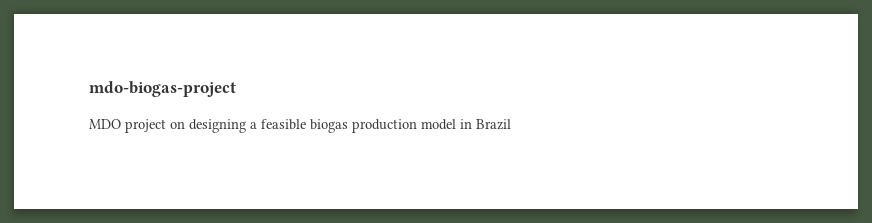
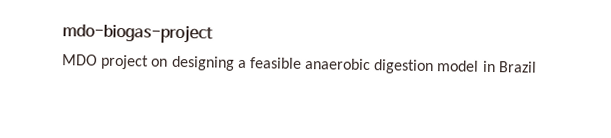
- MDO project on designing a feasible biogas production model in Brazil
+ MDO project on designing a feasible anaerobic digestion model in Brazil

